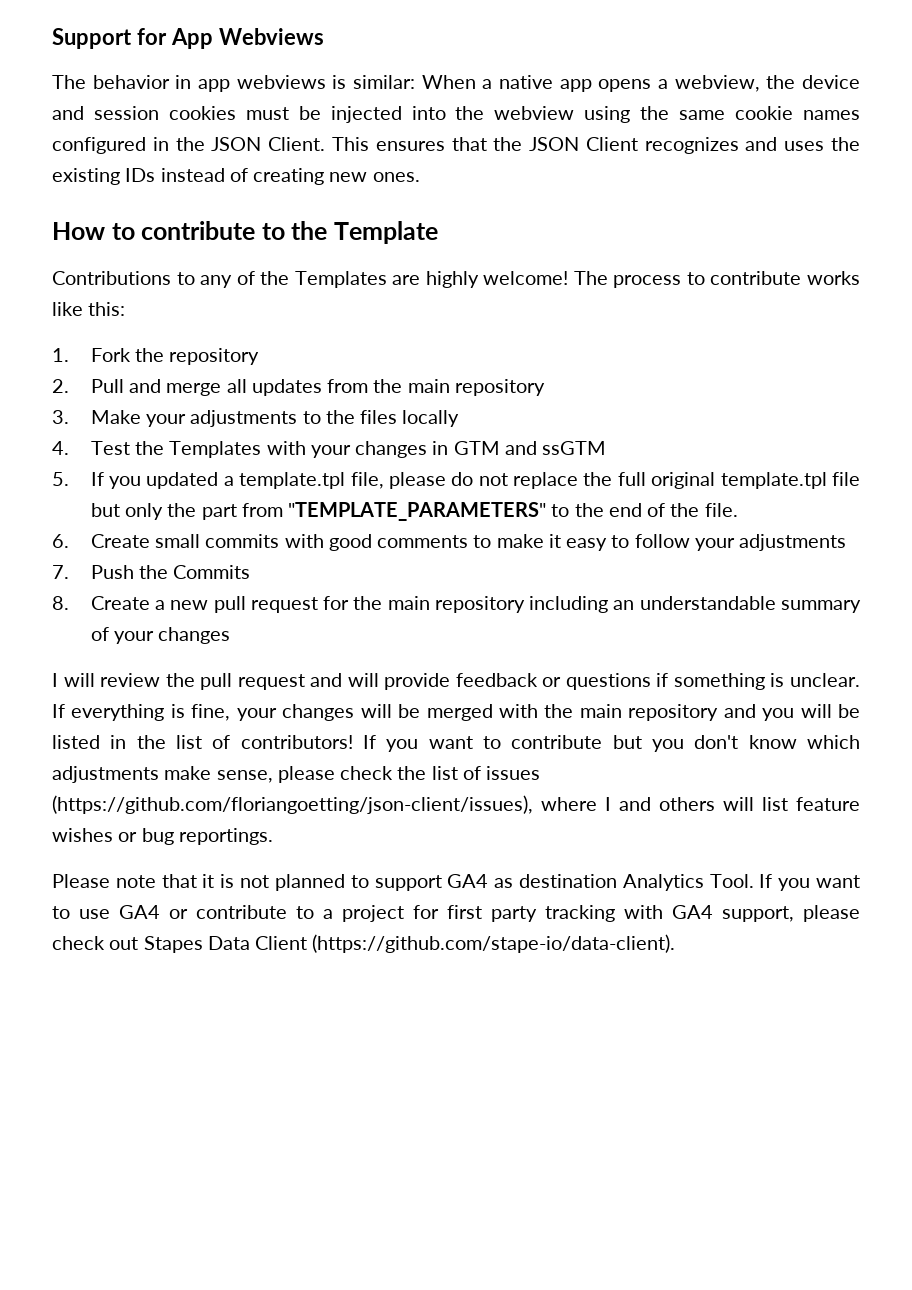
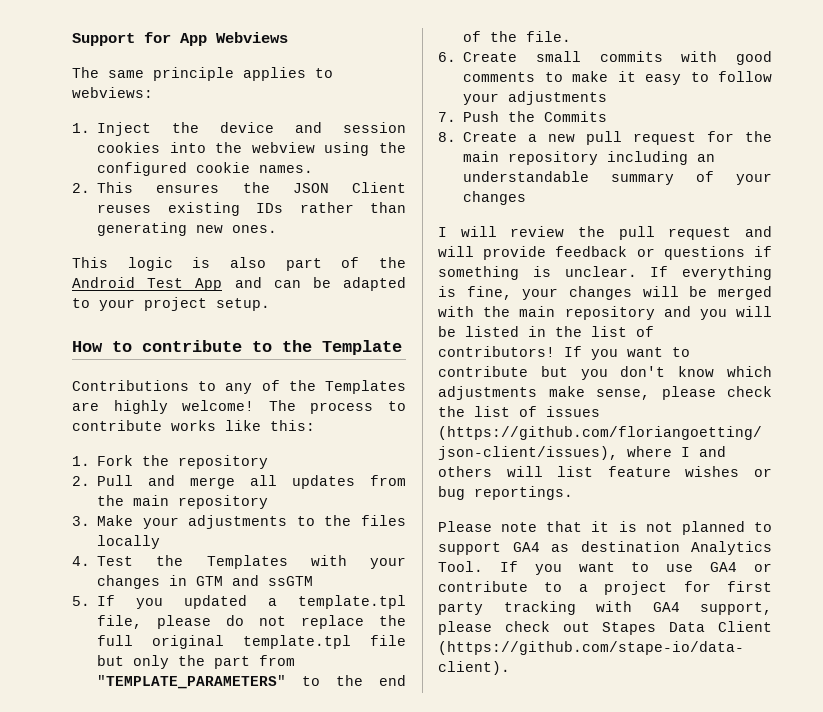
- The behavior in app webviews is similar: When a native app opens a webview, the device and session cookies must be injected into the webview using the same cookie names configured in the JSON Client. This ensures that the JSON Client recognizes and uses the existing IDs instead of creating new ones.
+ The same principle applies to webviews:
+ 1. Inject the device and session cookies into the webview using the configured cookie names.
+ 2. This ensures the JSON Client reuses existing IDs rather than generating new ones.
+ This logic is also part of the Android Test App and can be adapted to your project setup.

